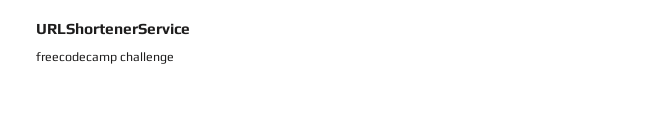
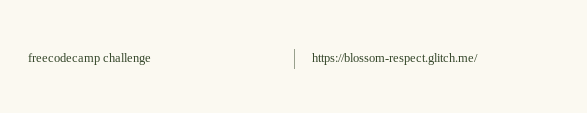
- URLShortenerService
- freecodecamp challenge
+ freecodecamp challenge https://blossom-respect.glitch.me/

